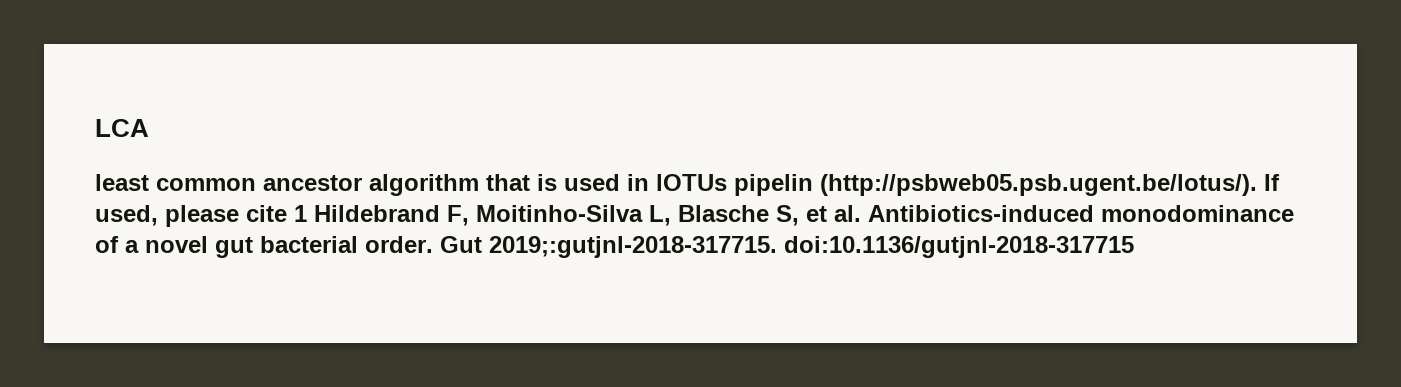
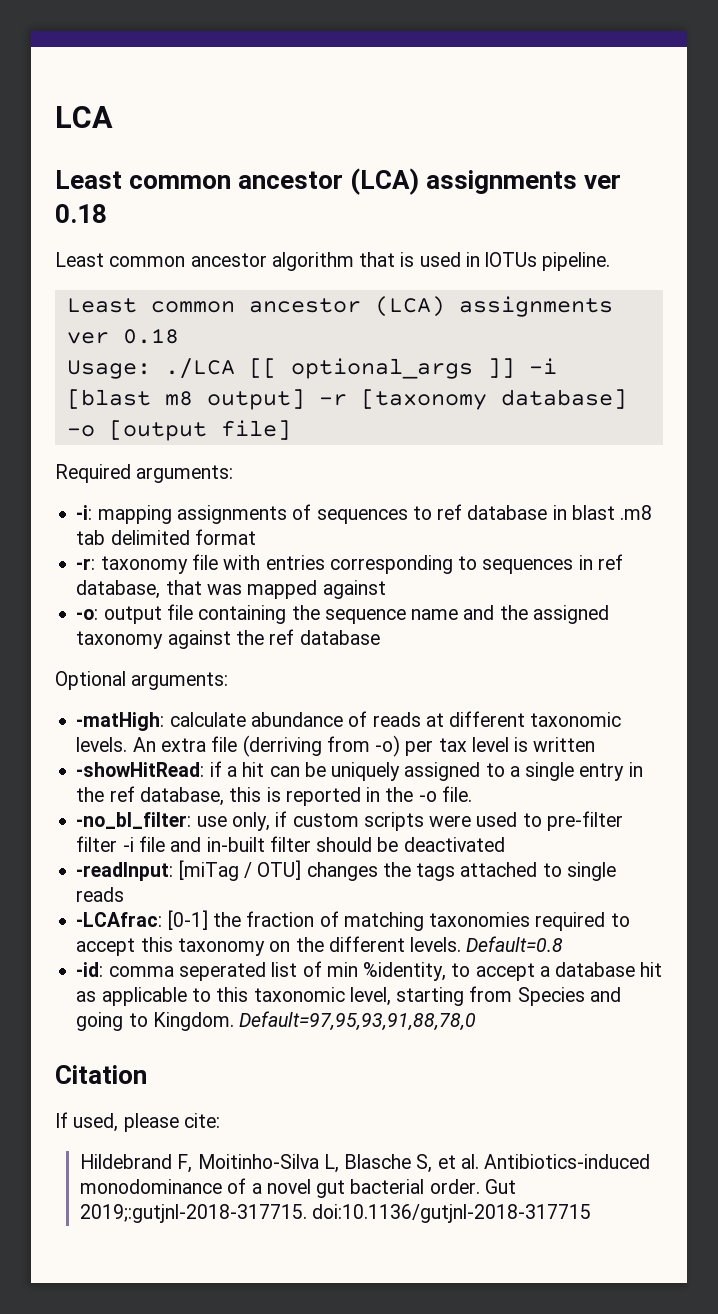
  LCA
- least common ancestor algorithm that is used in lOTUs pipelin (http://psbweb05.psb.ugent.be/lotus/). If used, please cite 1 Hildebrand F, Moitinho-Silva L, Blasche S, et al. Antibiotics-induced monodominance of a novel gut bacterial order.
+ Least common ancestor (LCA) assignments ver 0.18
+ Least common ancestor algorithm that is used in lOTUs pipeline.
+ Least common ancestor (LCA) assignments ver 0.18
+ Usage: ./LCA [[ optional_args ]] -i [blast m8 output] -r [taxonomy database] -o [output file]
+ Required arguments:
+ -i: mapping assignments of sequences to ref database in blast .m8 tab delimited format
+ -r: taxonomy file with entries corresponding to sequences in ref database, that was mapped against
+ -o: output file containing the sequence name and the assigned taxonomy against the ref database
+ Optional arguments:
+ -matHigh: calculate abundance of reads at different taxonomic levels. An extra file (derriving from -o) per tax level is written
+ -showHitRead: if a hit can be uniquely assigned to a single entry in the ref database, this is reported in the -o file.
+ -no_bl_filter: use only, if custom scripts were used to pre-filter filter -i file and in-built filter should be deactivated
+ -readInput: [miTag / OTU] changes the tags attached to single reads
+ -LCAfrac: [0-1] the fraction of matching taxonomies required to accept this taxonomy on the different levels. Default=0.8
+ -id: comma seperated list of min %identity, to accept a database hit as applicable to this taxonomic level, starting from Species and going to Kingdom. Default=97,95,93,91,88,78,0
+ Citation
+ If used, please cite:
+ Hildebrand F, Moitinho-Silva L, Blasche S, et al. Antibiotics-induced monodominance of a novel gut bacterial order.

